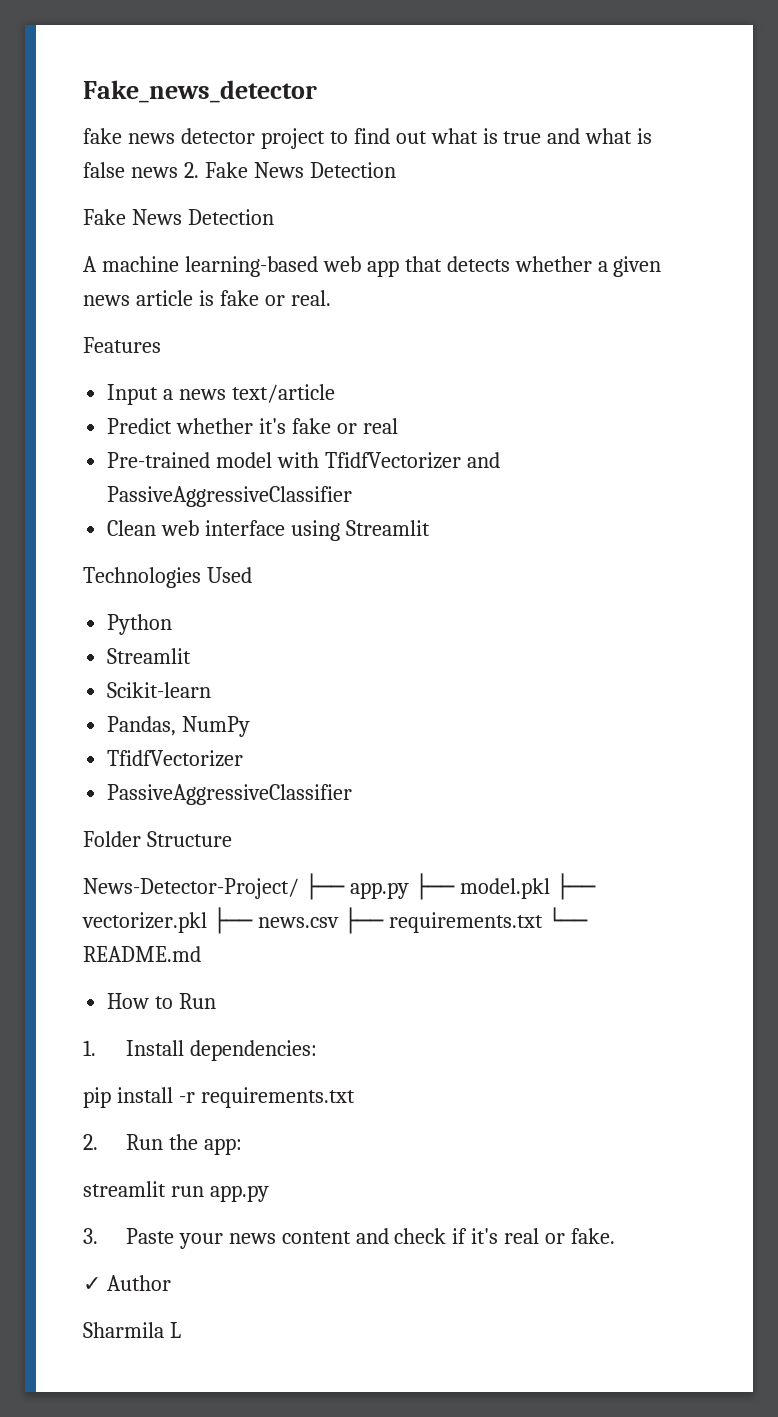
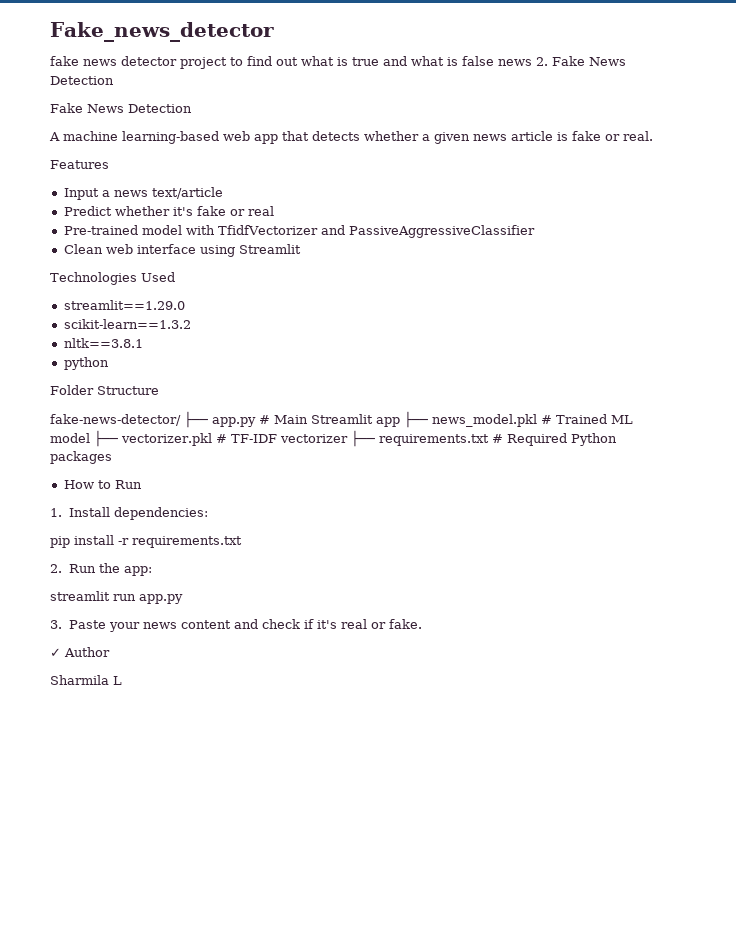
- Python
- Streamlit
- Scikit-learn
- Pandas, NumPy
- TfidfVectorizer
- PassiveAggressiveClassifier
+ streamlit==1.29.0
+ scikit-learn==1.3.2
+ nltk==3.8.1
+ python
- News-Detector-Project/ ├── app.py ├── model.pkl ├── vectorizer.pkl ├── news.csv ├── requirements.txt └── README.md
+ fake-news-detector/ ├── app.py # Main Streamlit app ├── news_model.pkl # Trained ML model ├── vectorizer.pkl # TF-IDF vectorizer ├── requirements.txt # Required Python packages

